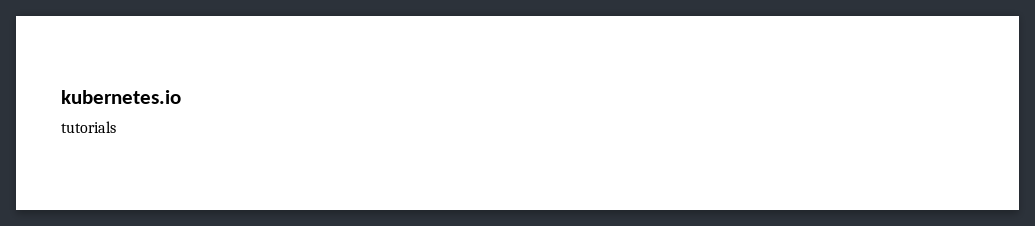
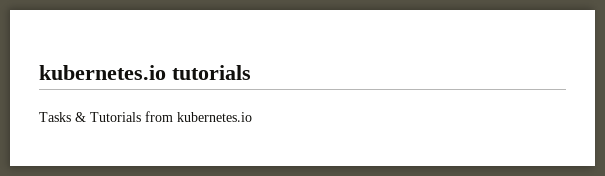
- kubernetes.io
- tutorials
+ kubernetes.io tutorials
+ Tasks & Tutorials from kubernetes.io

